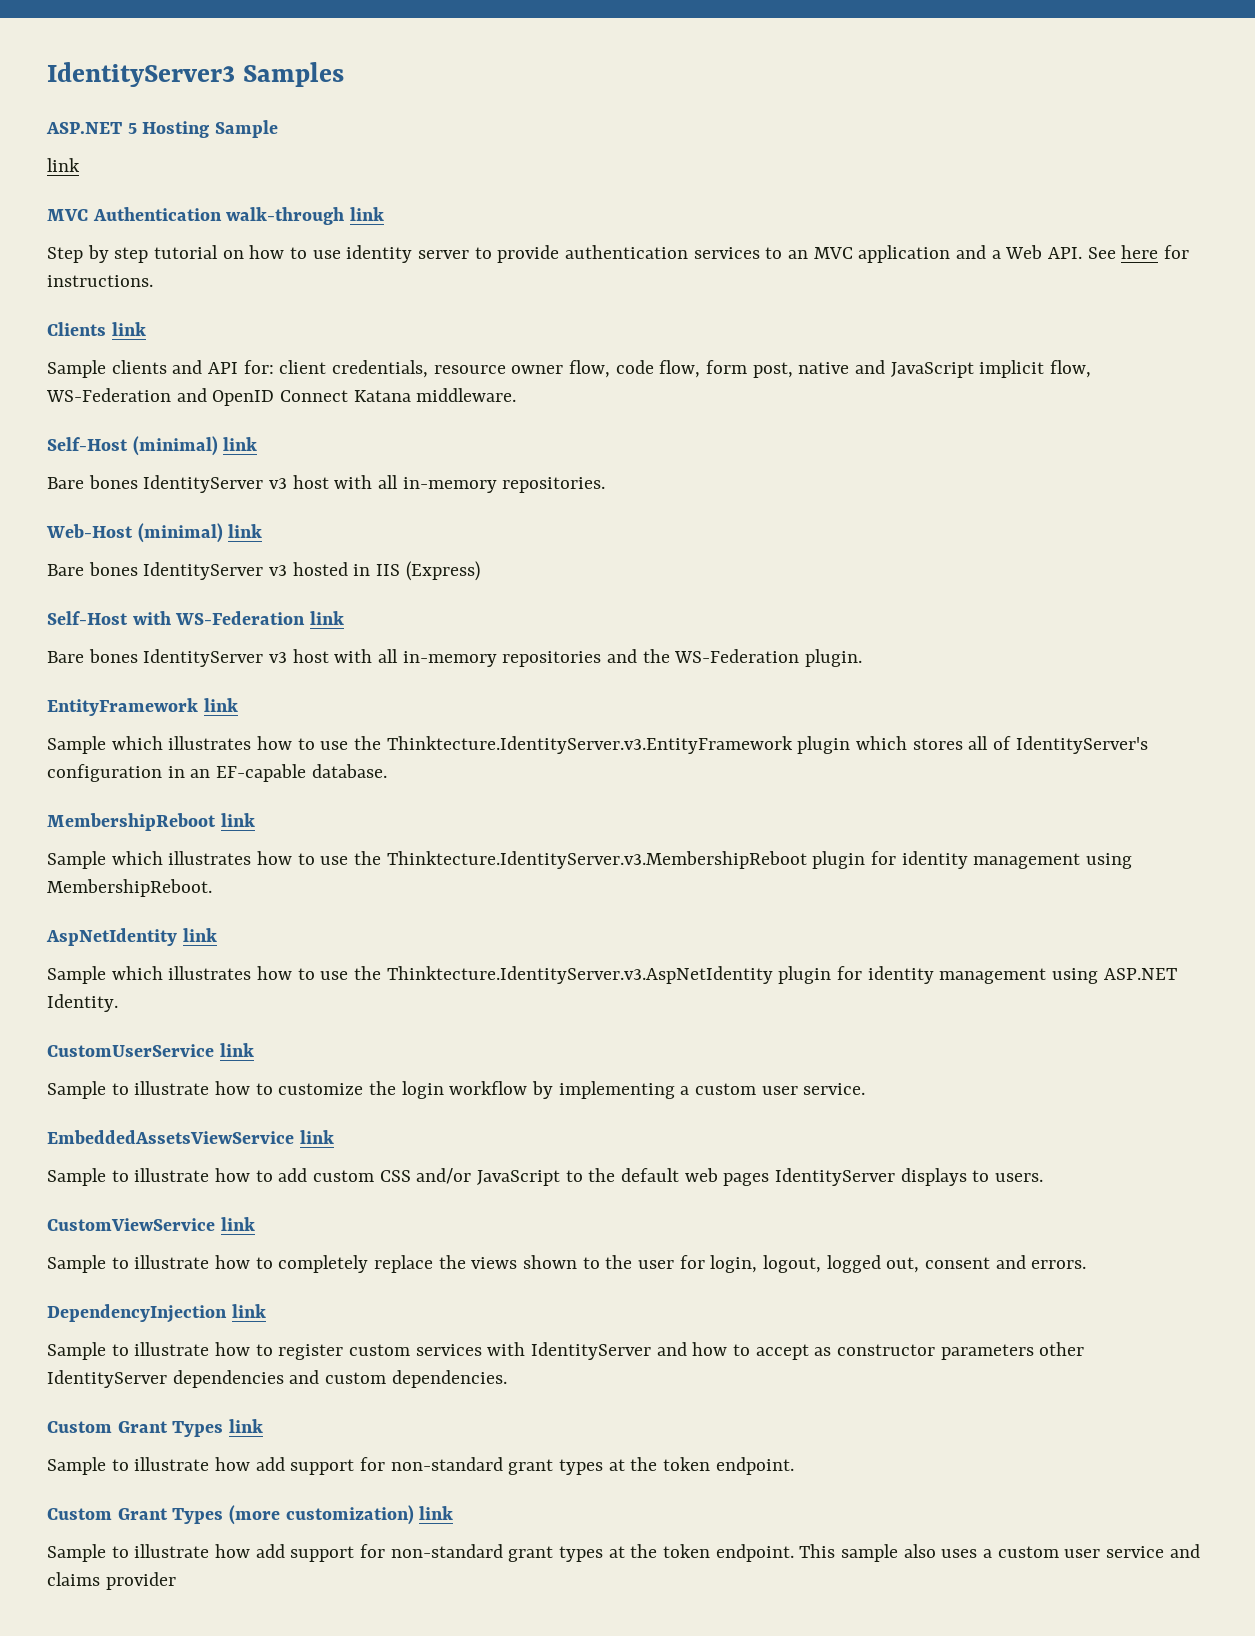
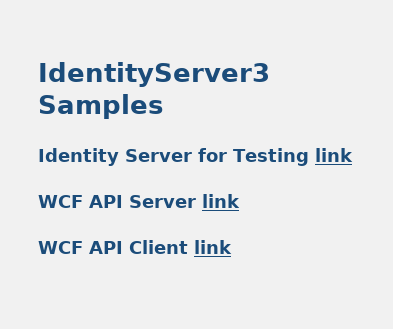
- ASP.NET 5 Hosting Sample
- link
- MVC Authentication walk-through link
- Step by step tutorial on how to use identity server to provide authentication services to an MVC application and a Web API. See here for instructions.
- Clients link
- Sample clients and API for: client credentials, resource owner flow, code flow, form post, native and JavaScript implicit flow, WS-Federation and OpenID Connect Katana middleware.
- Self-Host (minimal) link
- Bare bones IdentityServer v3 host with all in-memory repositories.
- Web-Host (minimal) link
- Bare bones IdentityServer v3 hosted in IIS (Express)
- Self-Host with WS-Federation link
- Bare bones IdentityServer v3 host with all in-memory repositories and the WS-Federation plugin.
- EntityFramework link
- Sample which illustrates how to use the Thinktecture.IdentityServer.v3.EntityFramework plugin which stores all of IdentityServer's configuration in an EF-capable database.
- MembershipReboot link
- Sample which illustrates how to use the Thinktecture.IdentityServer.v3.MembershipReboot plugin for identity management using MembershipReboot.
- AspNetIdentity link
- Sample which illustrates how to use the Thinktecture.IdentityServer.v3.AspNetIdentity plugin for identity management using ASP.NET Identity.
- CustomUserService link
- Sample to illustrate how to customize the login workflow by implementing a custom user service.
- EmbeddedAssetsViewService link
- Sample to illustrate how to add custom CSS and/or JavaScript to the default web pages IdentityServer displays to users.
- CustomViewService link
- Sample to illustrate how to completely replace the views shown to the user for login, logout, logged out, consent and errors.
- DependencyInjection link
- Sample to illustrate how to register custom services with IdentityServer and how to accept as constructor parameters other IdentityServer dependencies and custom dependencies.
- Custom Grant Types link
- Sample to illustrate how add support for non-standard grant types at the token endpoint.
- Custom Grant Types (more customization) link
- Sample to illustrate how add support for non-standard grant types at the token endpoint. This sample also uses a custom user service and claims provider
+ Identity Server for Testing link
+ WCF API Server link
+ WCF API Client link

